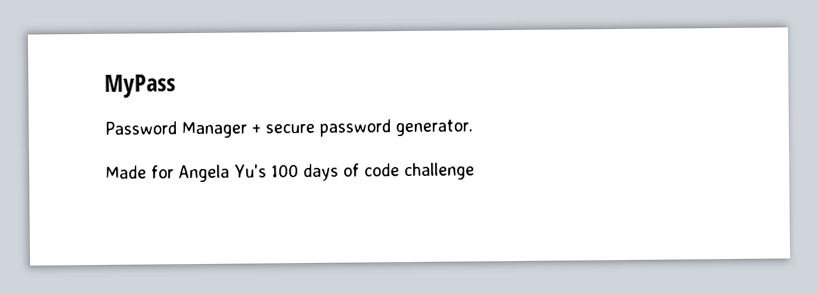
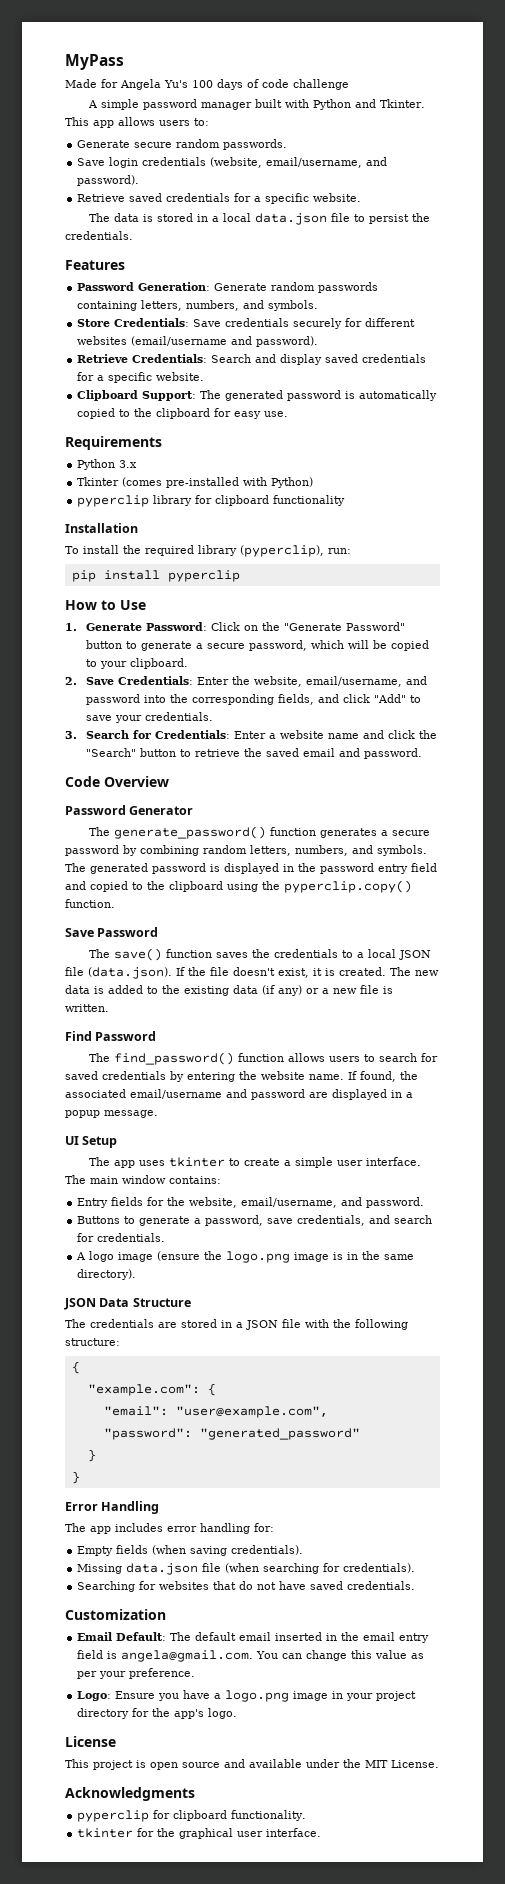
- Password Manager + secure password generator.
+ A simple password manager built with Python and Tkinter. This app allows users to:
+ Generate secure random passwords.
+ Save login credentials (website, email/username, and password).
+ Retrieve saved credentials for a specific website.
+ The data is stored in a local data.json file to persist the credentials.
+ Features
+ Password Generation: Generate random passwords containing letters, numbers, and symbols.
+ Store Credentials: Save credentials securely for different websites (email/username and password).
+ Retrieve Credentials: Search and display saved credentials for a specific website.
+ Clipboard Support: The generated password is automatically copied to the clipboard for easy use.
+ Requirements
+ Python 3.x
+ Tkinter (comes pre-installed with Python)
+ pyperclip library for clipboard functionality
+ Installation
+ To install the required library (pyperclip), run:
+ pip install pyperclip
+ How to Use
+ 1. Generate Password: Click on the "Generate Password" button to generate a secure password, which will be copied to your clipboard.
+ 2. Save Credentials: Enter the website, email/username, and password into the corresponding fields, and click "Add" to save your credentials.
+ 3. Search for Credentials: Enter a website name and click the "Search" button to retrieve the saved email and password.
+ Code Overview
+ Password Generator
+ The generate_password() function generates a secure password by combining random letters, numbers, and symbols. The generated password is displayed in the password entry field and copied to the clipboard using the pyperclip.copy() function.
+ Save Password
+ The save() function saves the credentials to a local JSON file (data.json). If the file doesn't exist, it is created. The new data is added to the existing data (if any) or a new file is written.
+ Find Password
+ The find_password() function allows users to search for saved credentials by entering the website name. If found, the associated email/username and password are displayed in a popup message.
+ UI Setup
+ The app uses tkinter to create a simple user interface. The main window contains:
+ Entry fields for the website, email/username, and password.
+ Buttons to generate a password, save credentials, and search for credentials.
+ A logo image (ensure the logo.png image is in the same directory).
+ JSON Data Structure
+ The credentials are stored in a JSON file with the following structure:
+ {
+ "example.com": {
+ "email": "user@example.com",
+ "password": "generated_password"
+ }
+ }
+ Error Handling
+ The app includes error handling for:
+ Empty fields (when saving credentials).
+ Missing data.json file (when searching for credentials).
+ Searching for websites that do not have saved credentials.
+ Customization
+ Email Default: The default email inserted in the email entry field is angela@gmail.com. You can change this value as per your preference.
+ Logo: Ensure you have a logo.png image in your project directory for the app's logo.
+ License
+ This project is open source and available under the MIT License.
+ Acknowledgments
+ pyperclip for clipboard functionality.
+ tkinter for the graphical user interface.

